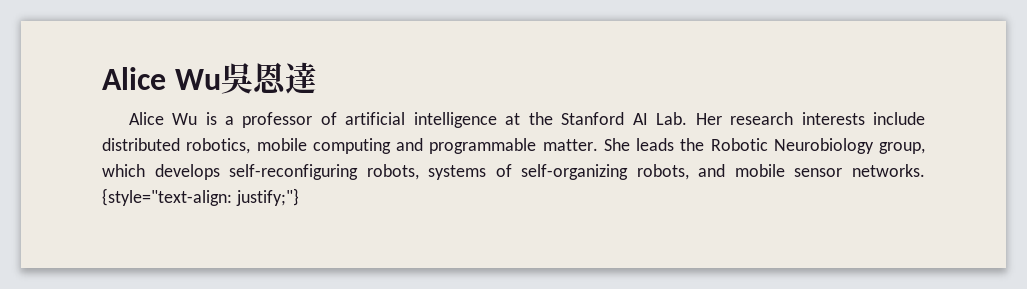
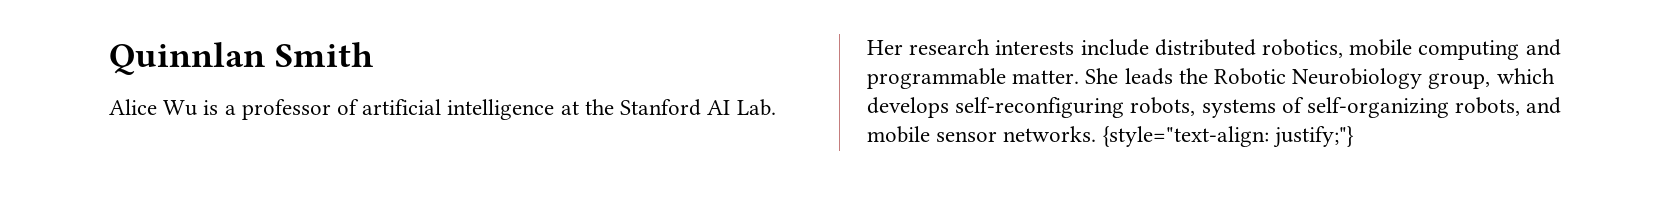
- Alice Wu吳恩達
+ Quinnlan Smith

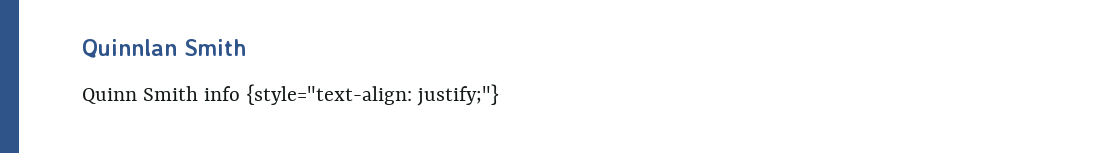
- Alice Wu is a professor of artificial intelligence at the Stanford AI Lab. Her research interests include distributed robotics, mobile computing and programmable matter. She leads the Robotic Neurobiology group, which develops self-reconfiguring robots, systems of self-organizing robots, and mobile sensor networks. {style="text-align: justify;"}
+ Quinn Smith info {style="text-align: justify;"}

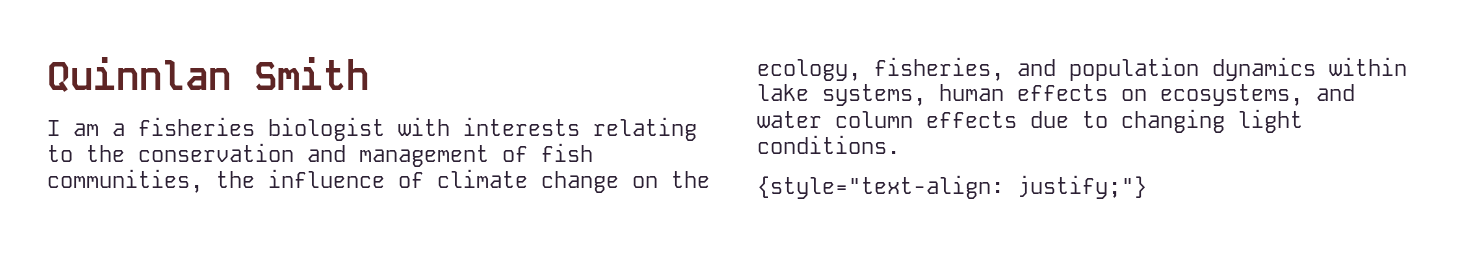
- Quinn Smith info {style="text-align: justify;"}
+ I am a fisheries biologist with interests relating to the conservation and management of fish communities, the influence of climate change on the ecology, fisheries, and population dynamics within lake systems, human effects on ecosystems, and water column effects due to changing light conditions.
+ {style="text-align: justify;"}

